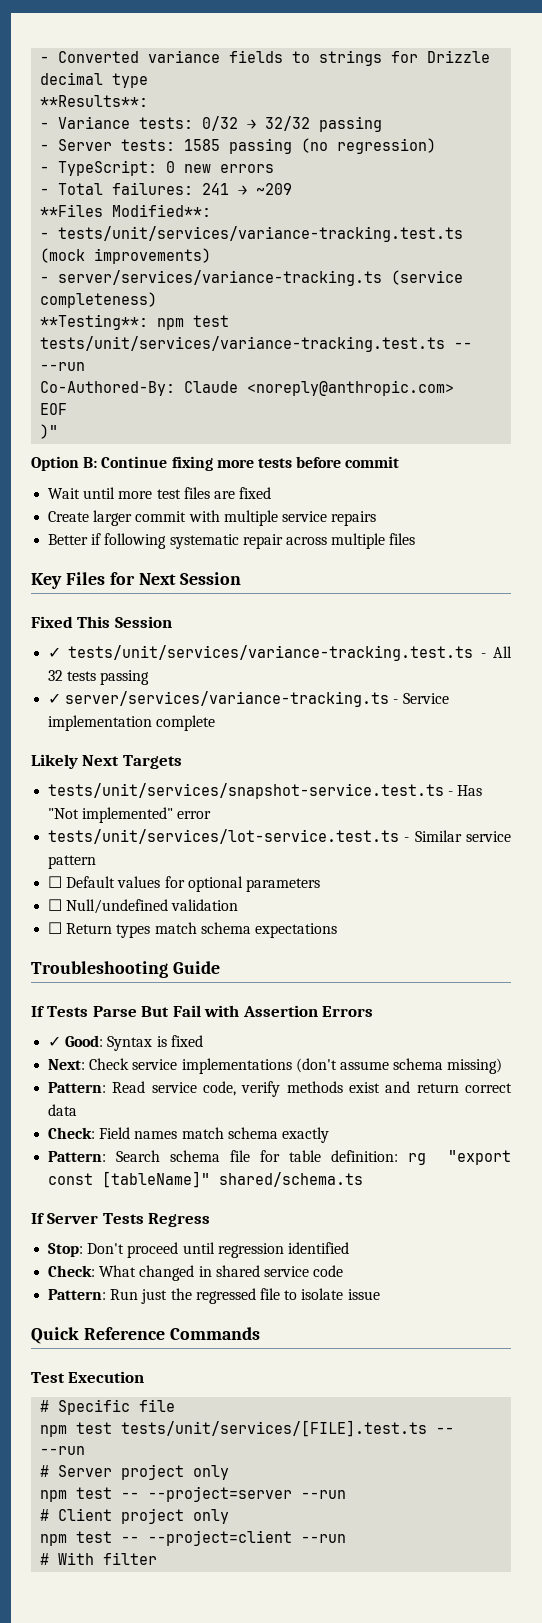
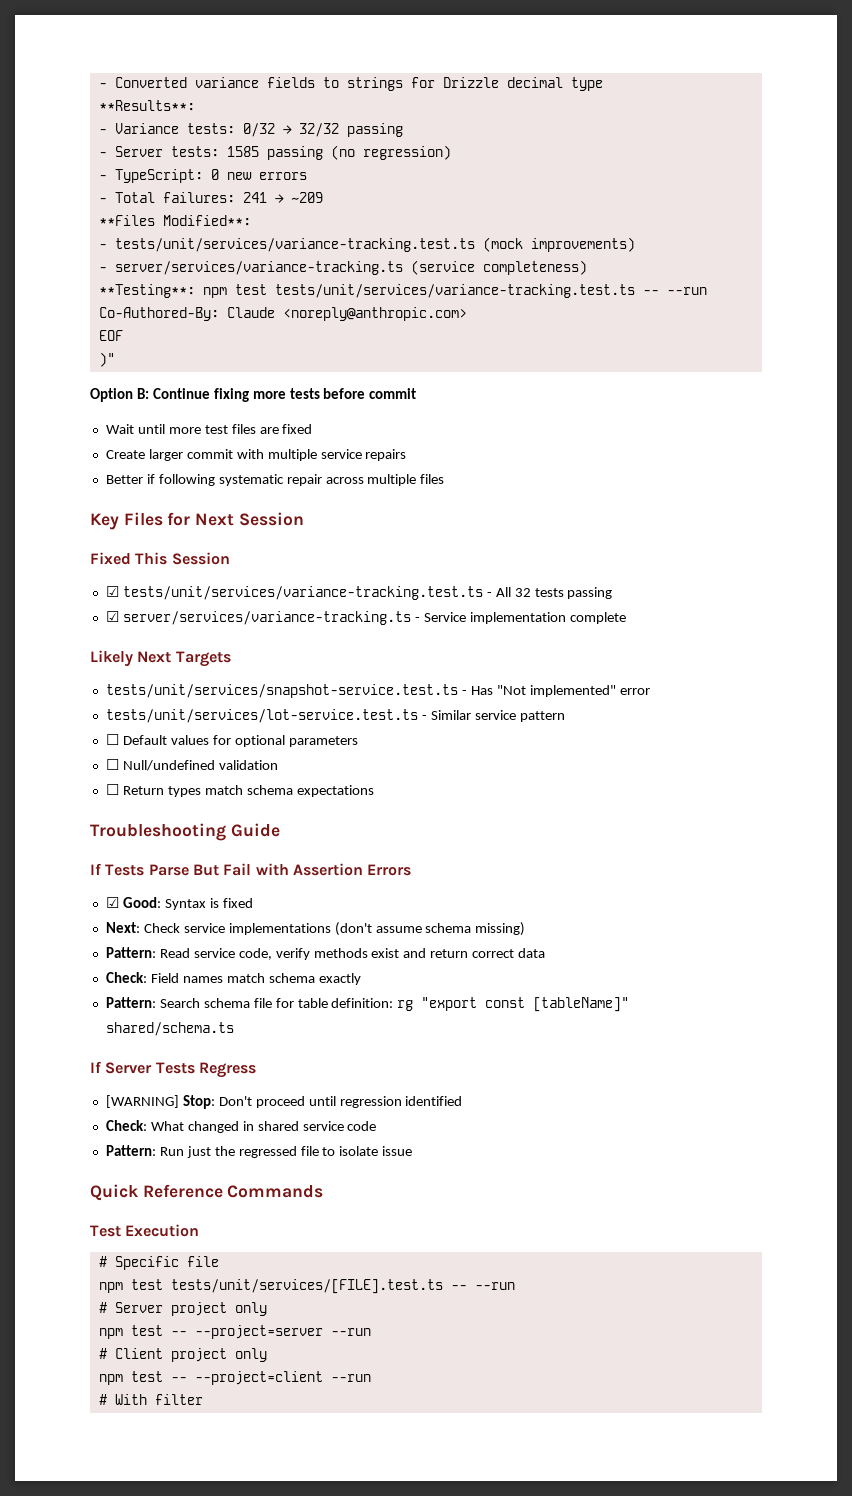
- ✓ tests/unit/services/variance-tracking.test.ts - All 32 tests passing
+ ☑ tests/unit/services/variance-tracking.test.ts - All 32 tests passing
- ✓ server/services/variance-tracking.ts - Service implementation complete
+ ☑ server/services/variance-tracking.ts - Service implementation complete
- ✓ Good: Syntax is fixed
+ ☑ Good: Syntax is fixed
- Stop: Don't proceed until regression identified
+ [WARNING] Stop: Don't proceed until regression identified

